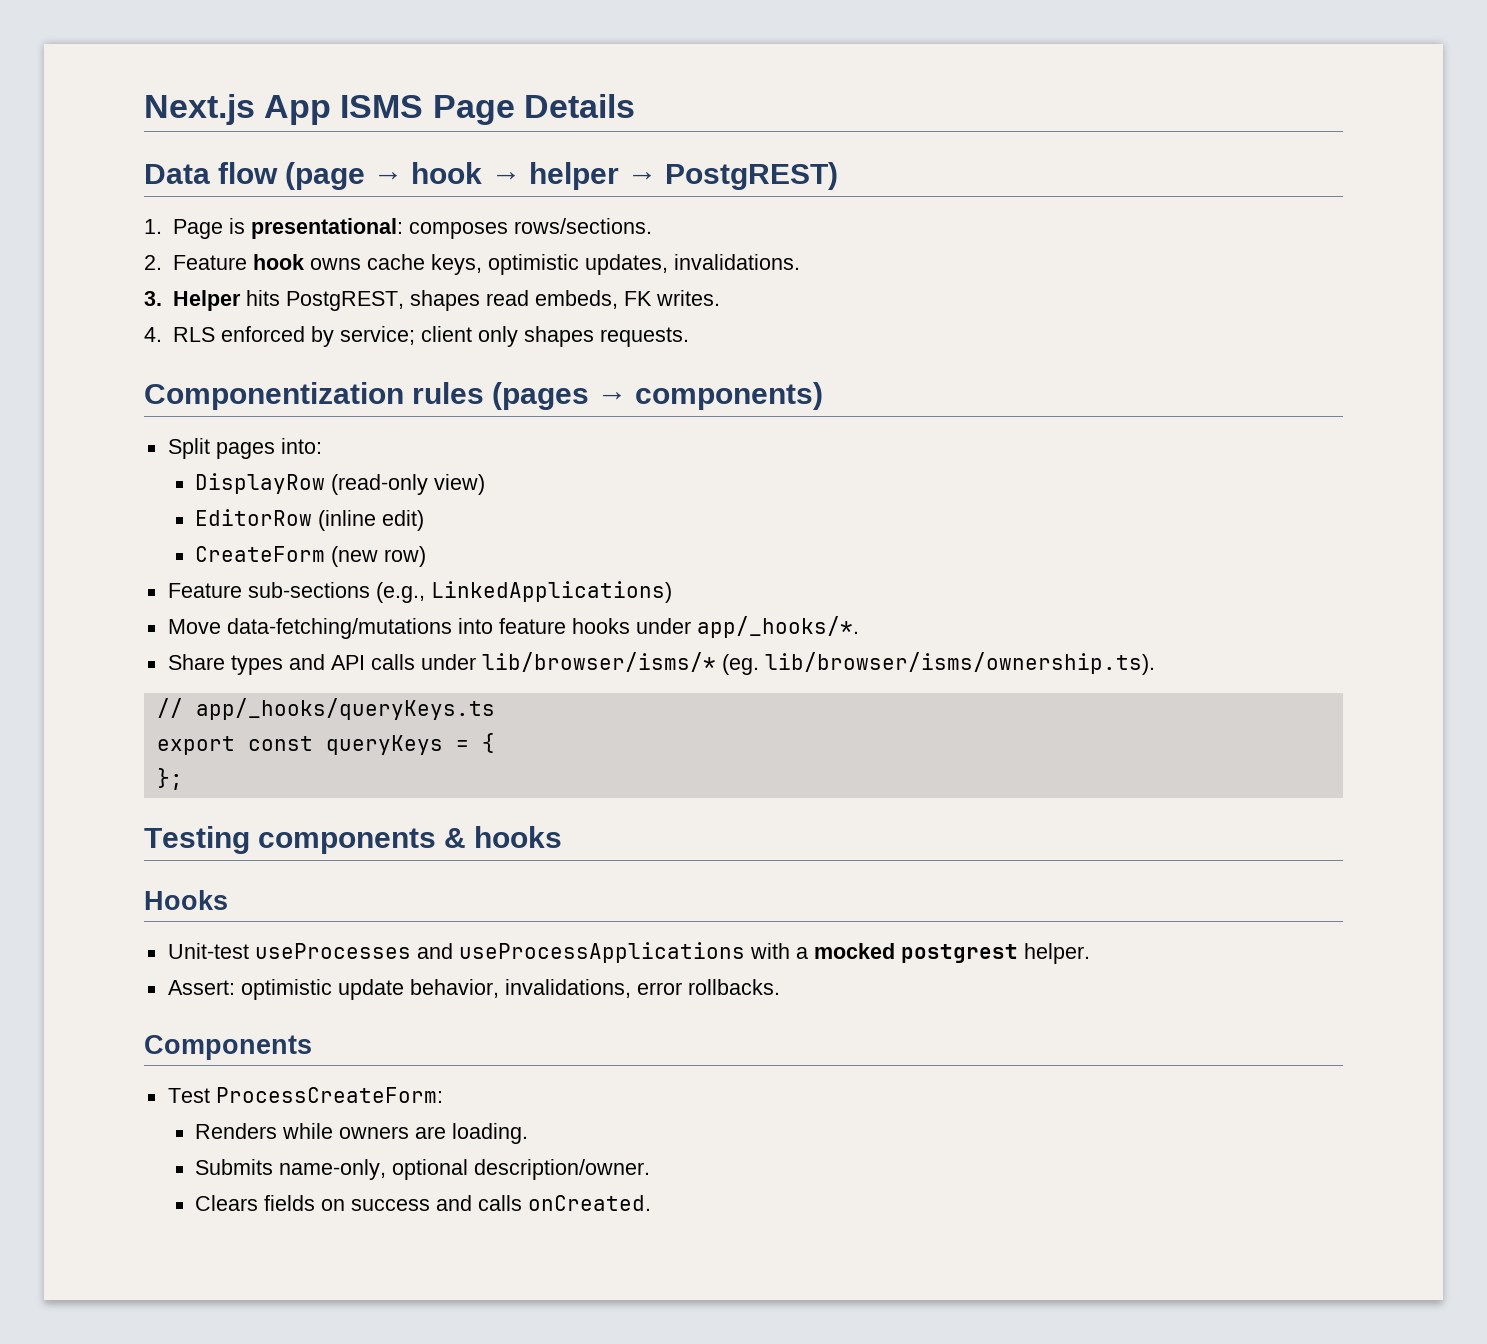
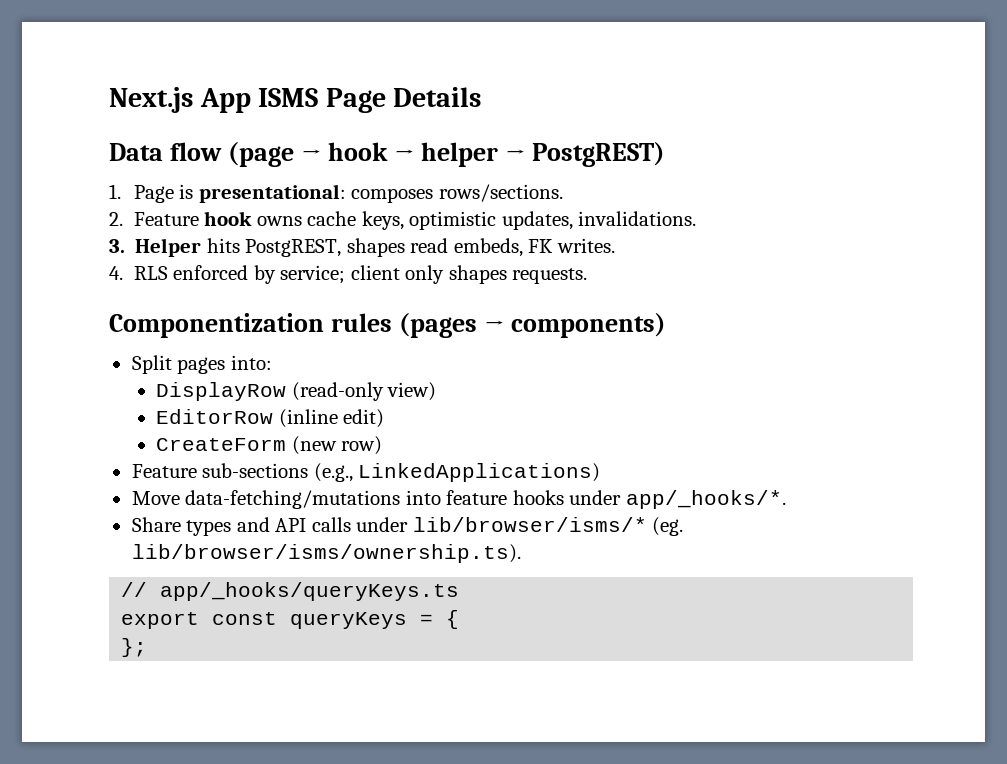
- Testing components & hooks
- Hooks
- Unit-test useProcesses and useProcessApplications with a mocked postgrest helper.
- Assert: optimistic update behavior, invalidations, error rollbacks.
- Components
- Test ProcessCreateForm:
- Renders while owners are loading.
- Submits name-only, optional description/owner.
- Clears fields on success and calls onCreated.

